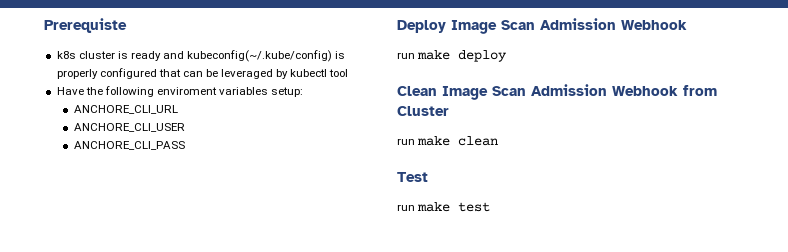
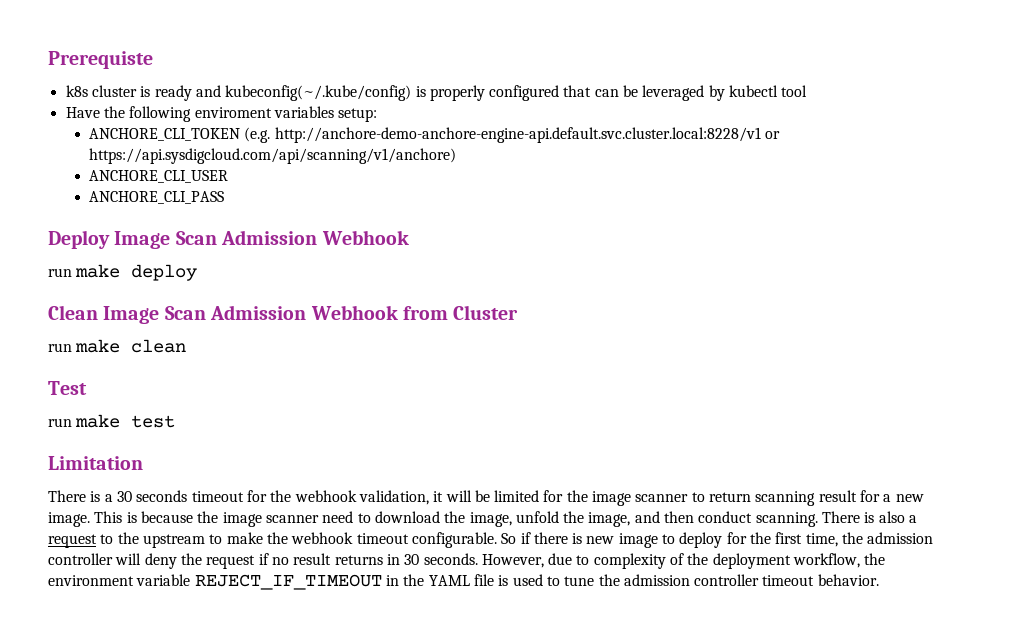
- ANCHORE_CLI_URL
+ ANCHORE_CLI_TOKEN (e.g. http://anchore-demo-anchore-engine-api.default.svc.cluster.local:8228/v1 or https://api.sysdigcloud.com/api/scanning/v1/anchore)
+ Limitation
+ There is a 30 seconds timeout for the webhook validation, it will be limited for the image scanner to return scanning result for a new image. This is because the image scanner need to download the image, unfold the image, and then conduct scanning. There is also a request to the upstream to make the webhook timeout configurable. So if there is new image to deploy for the first time, the admission controller will deny the request if no result returns in 30 seconds. However, due to complexity of the deployment workflow, the environment variable REJECT_IF_TIMEOUT in the YAML file is used to tune the admission controller timeout behavior.

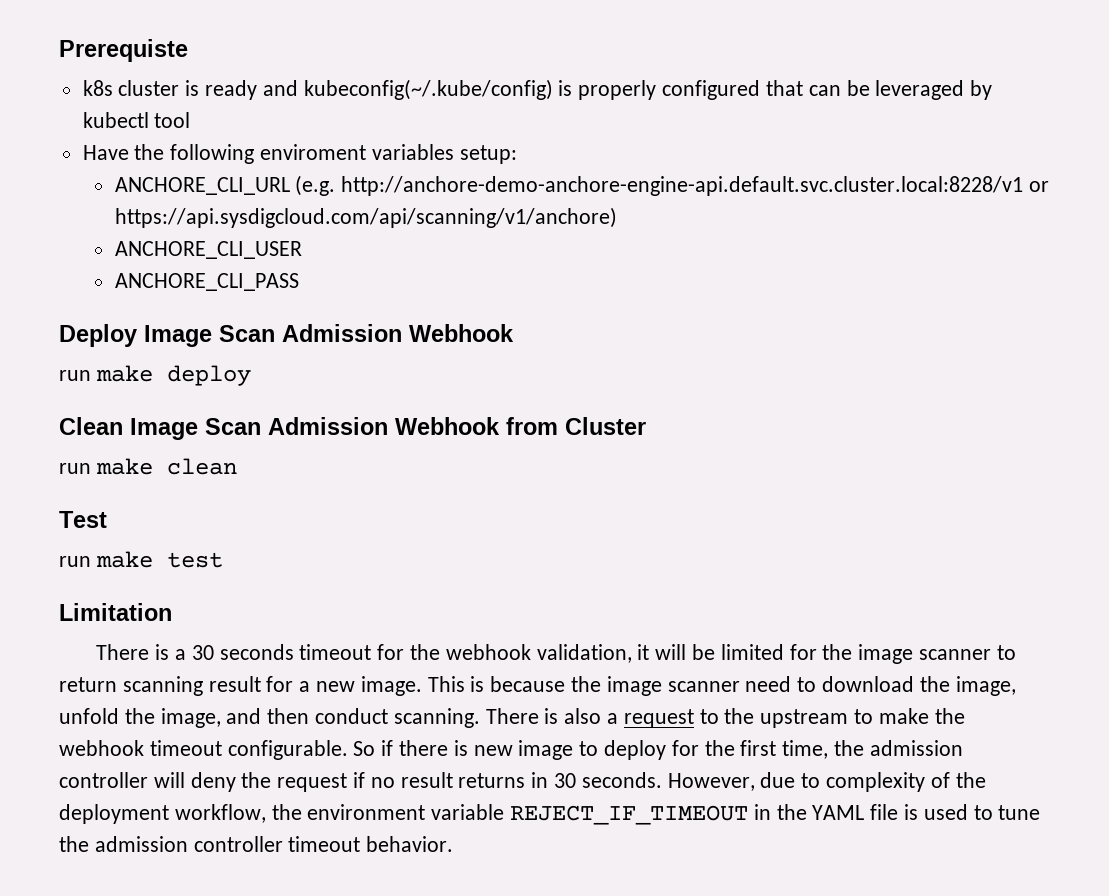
- ANCHORE_CLI_TOKEN (e.g. http://anchore-demo-anchore-engine-api.default.svc.cluster.local:8228/v1 or https://api.sysdigcloud.com/api/scanning/v1/anchore)
+ ANCHORE_CLI_URL (e.g. http://anchore-demo-anchore-engine-api.default.svc.cluster.local:8228/v1 or https://api.sysdigcloud.com/api/scanning/v1/anchore)

